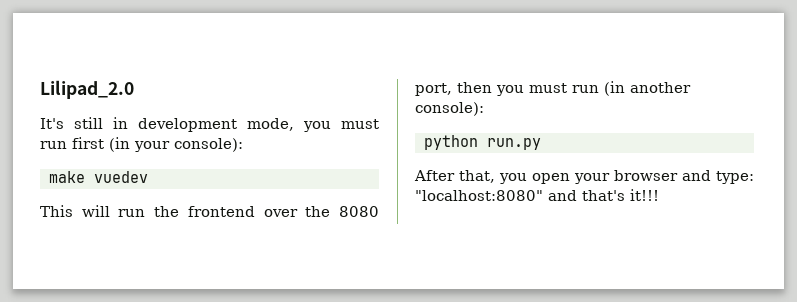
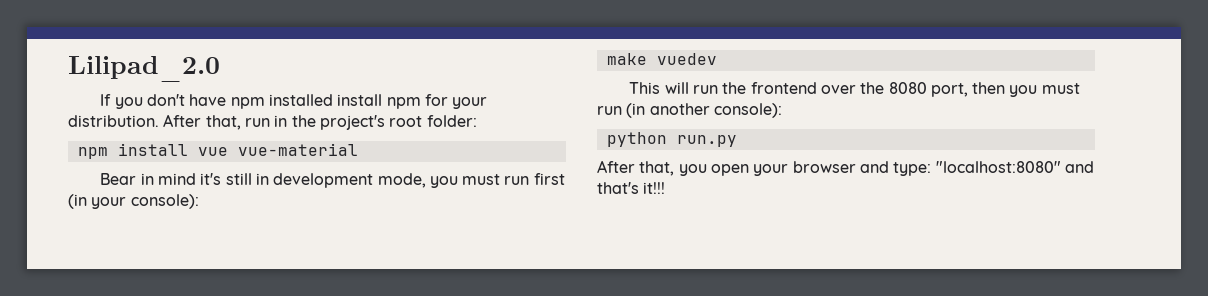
- It's still in development mode, you must run first (in your console):
+ If you don't have npm installed install npm for your distribution. After that, run in the project's root folder:
+ npm install vue vue-material
+ Bear in mind it's still in development mode, you must run first (in your console):

